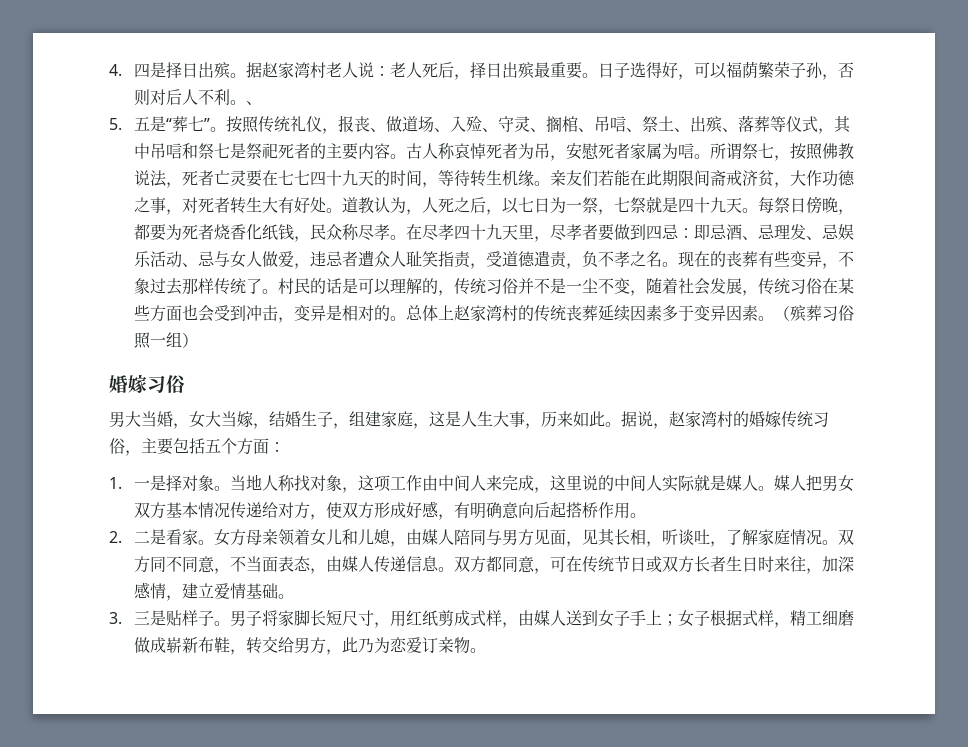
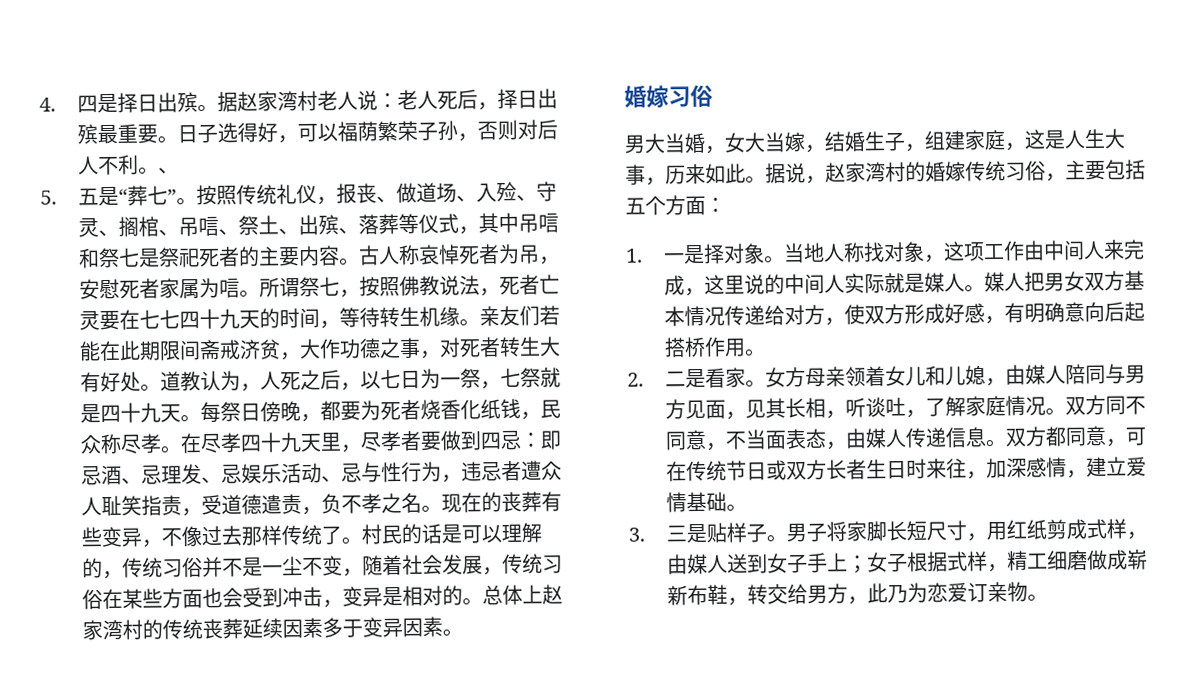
- 在尽孝四十九天里，尽孝者要做到四忌：即忌酒、忌理发、忌娱乐活动、忌与女人做爱，违忌者遭众人耻笑指责，受道德遣责，负不孝之名。
+ 在尽孝四十九天里，尽孝者要做到四忌：即忌酒、忌理发、忌娱乐活动、忌与性行为，违忌者遭众人耻笑指责，受道德遣责，负不孝之名。
- 现在的丧葬有些变异，不象过去那样传统了。
+ 现在的丧葬有些变异，不像过去那样传统了。
- （殡葬习俗照一组）

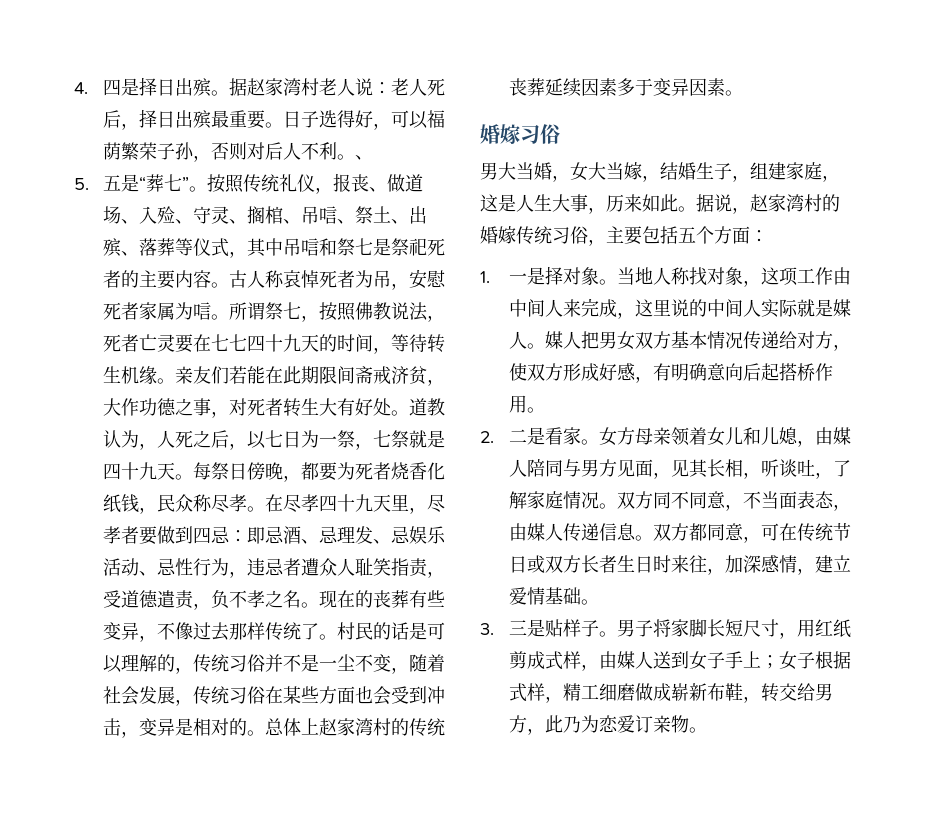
- 在尽孝四十九天里，尽孝者要做到四忌：即忌酒、忌理发、忌娱乐活动、忌与性行为，违忌者遭众人耻笑指责，受道德遣责，负不孝之名。
+ 在尽孝四十九天里，尽孝者要做到四忌：即忌酒、忌理发、忌娱乐活动、忌性行为，违忌者遭众人耻笑指责，受道德遣责，负不孝之名。

